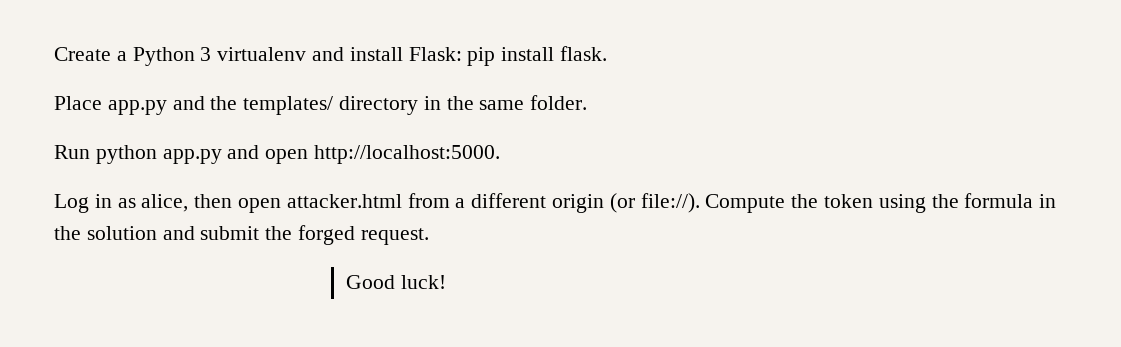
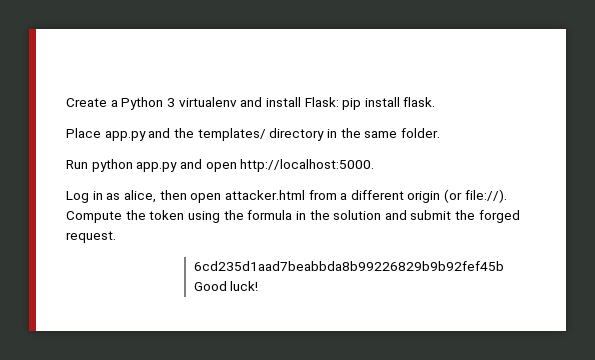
- Good luck!
+ 6cd235d1aad7beabbda8b99226829b9b92fef45b Good luck!

